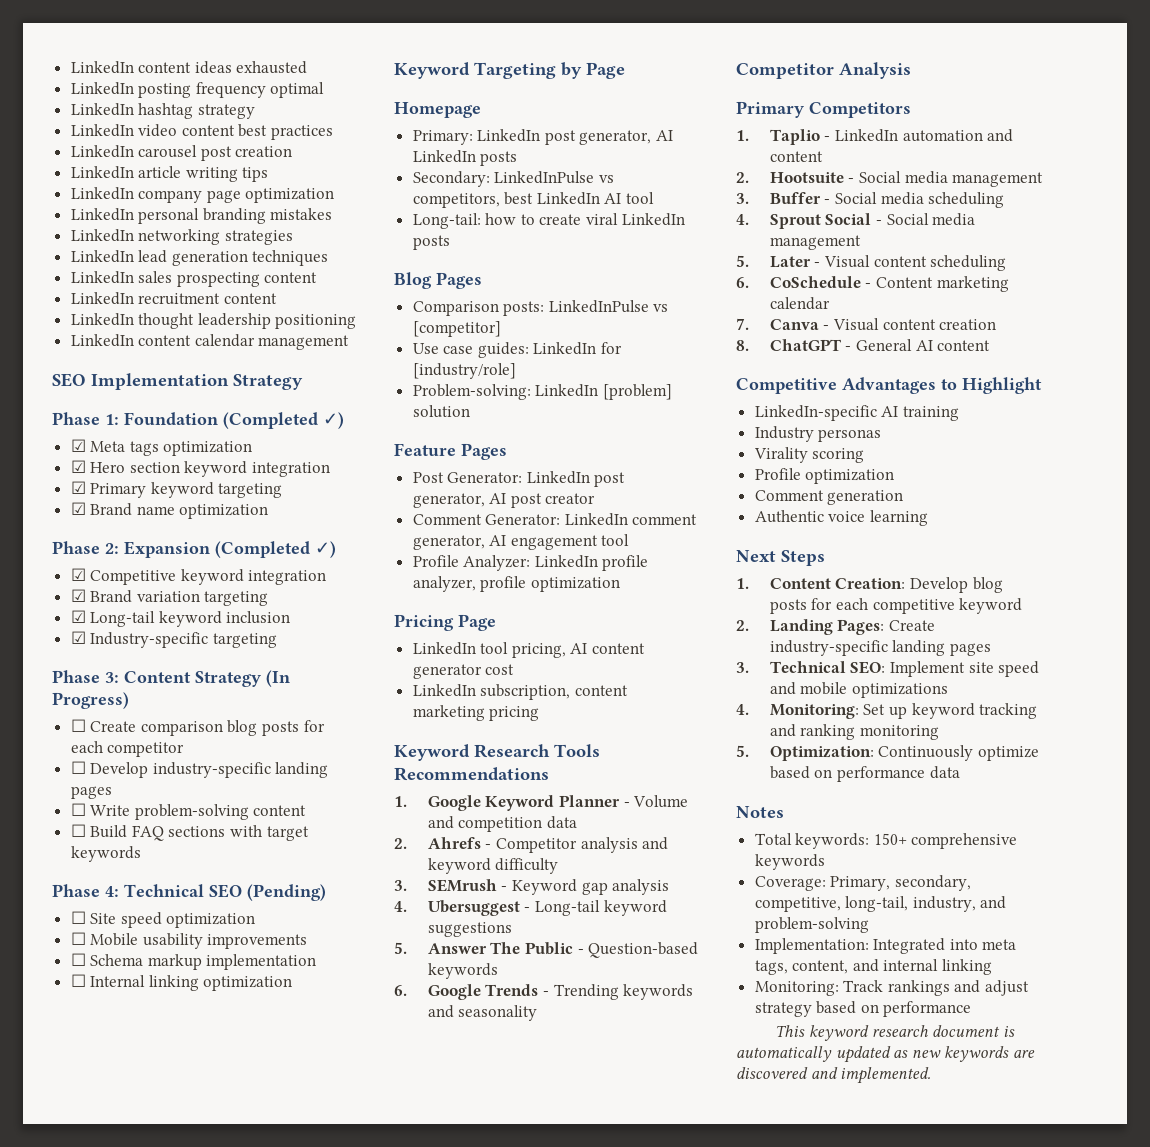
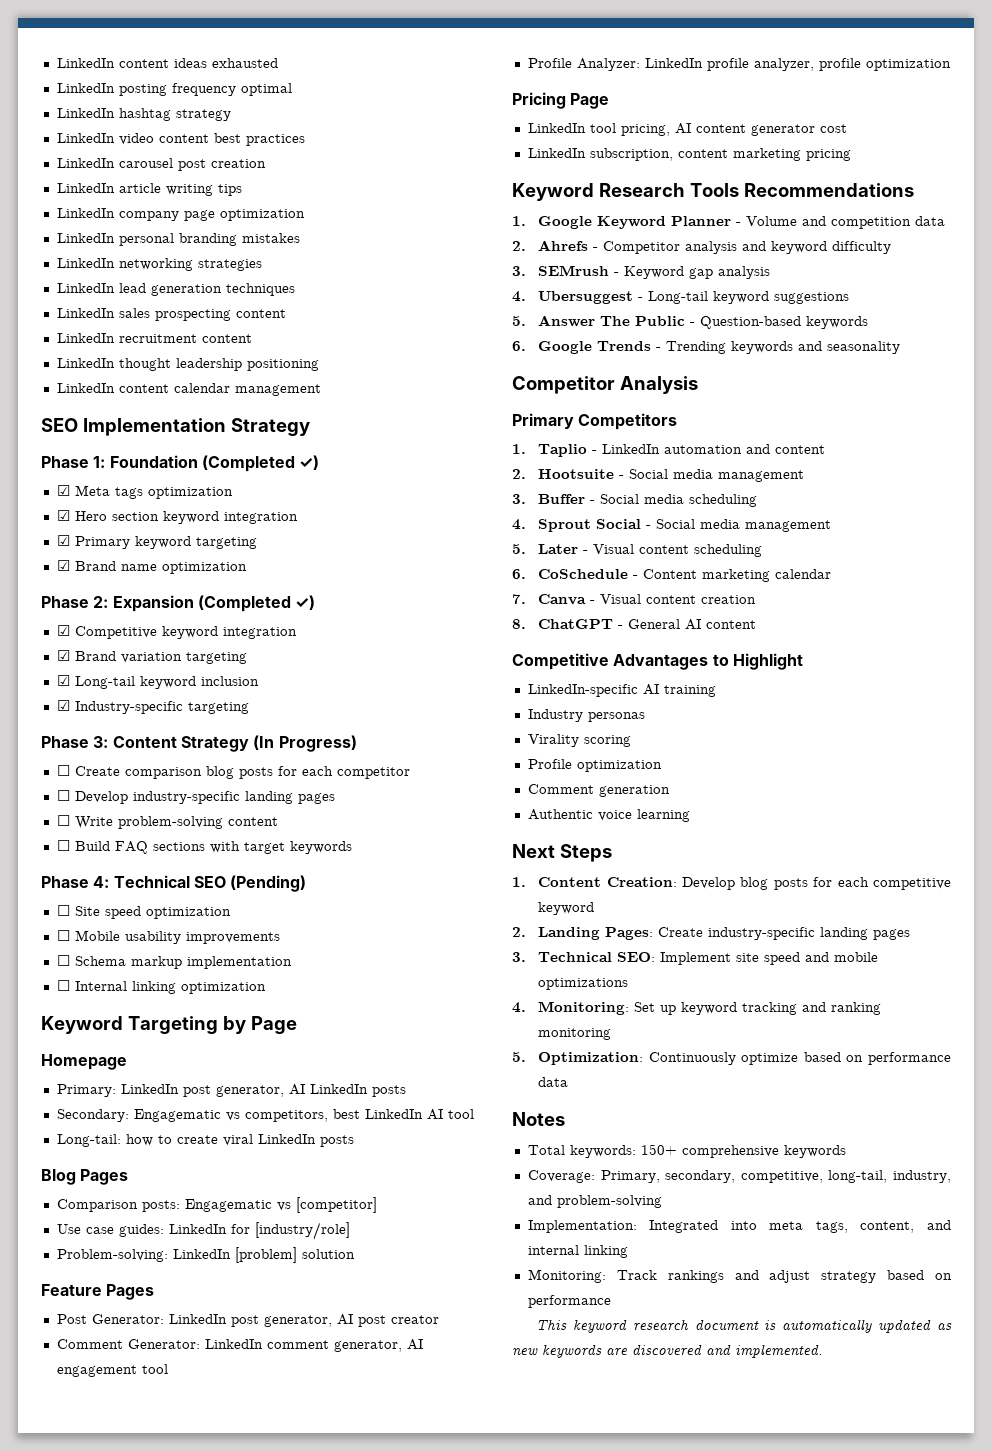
- Secondary: LinkedInPulse vs competitors, best LinkedIn AI tool
+ Secondary: Engagematic vs competitors, best LinkedIn AI tool
- Comparison posts: LinkedInPulse vs [competitor]
+ Comparison posts: Engagematic vs [competitor]

